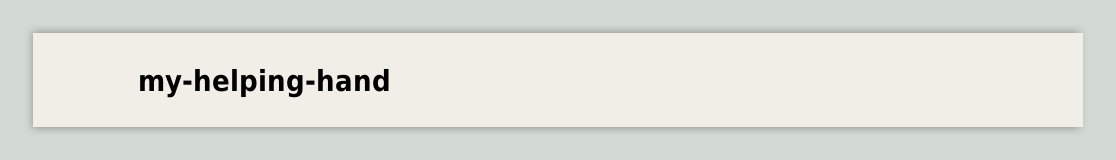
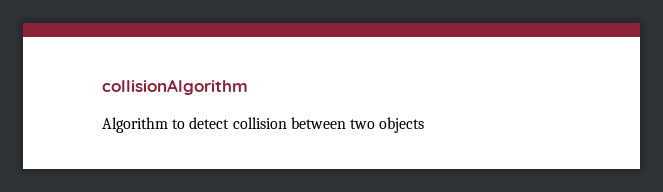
- my-helping-hand
+ collisionAlgorithm
+ Algorithm to detect collision between two objects

